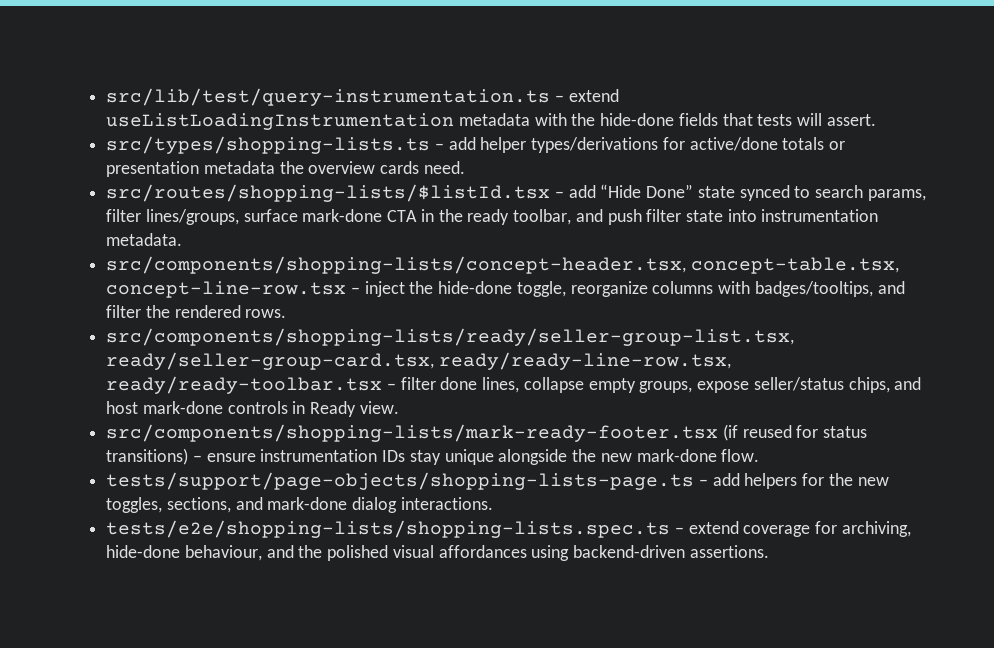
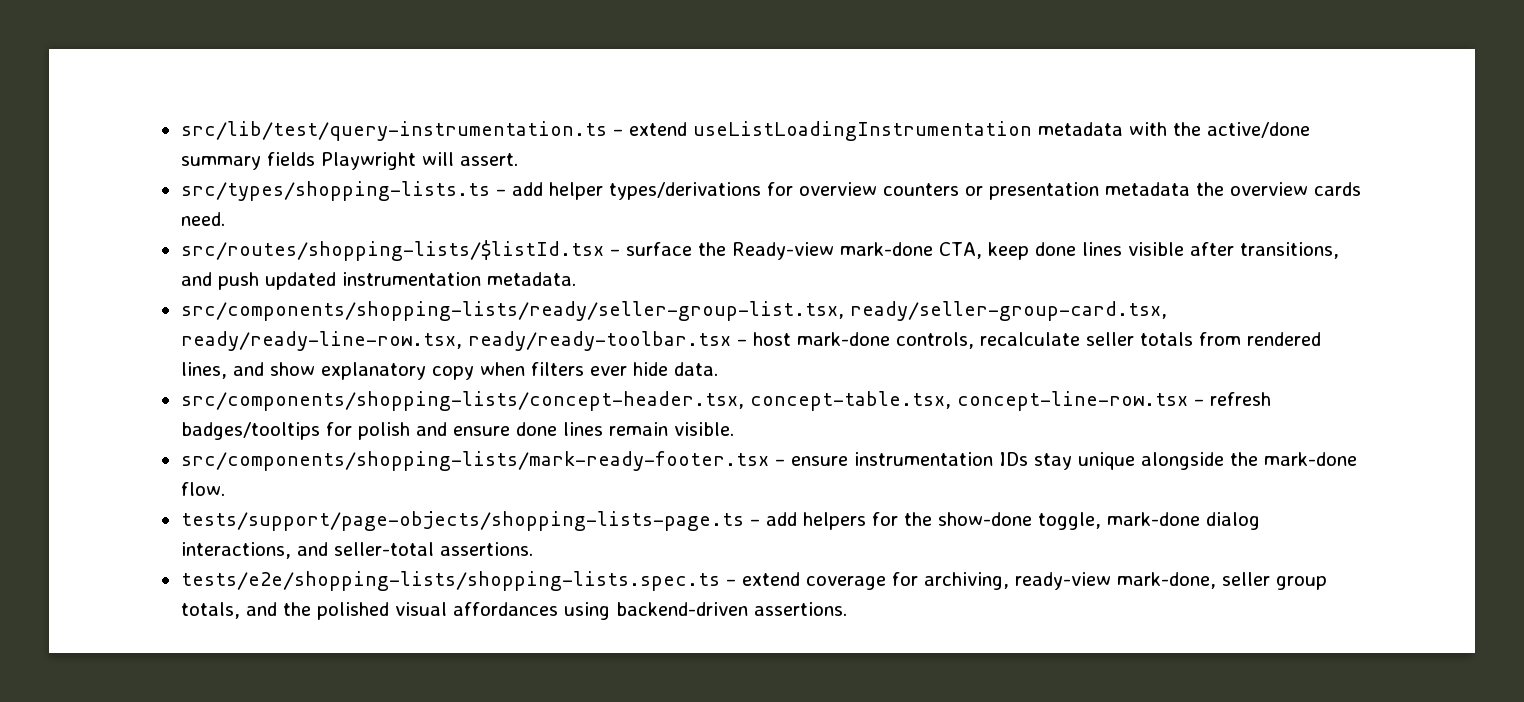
- src/lib/test/query-instrumentation.ts – extend useListLoadingInstrumentation metadata with the hide-done fields that tests will assert.
+ src/lib/test/query-instrumentation.ts – extend useListLoadingInstrumentation metadata with the active/done summary fields Playwright will assert.
- src/types/shopping-lists.ts – add helper types/derivations for active/done totals or presentation metadata the overview cards need.
+ src/types/shopping-lists.ts – add helper types/derivations for overview counters or presentation metadata the overview cards need.
- src/routes/shopping-lists/$listId.tsx – add “Hide Done” state synced to search params, filter lines/groups, surface mark-done CTA in the ready toolbar, and push filter state into instrumentation metadata.
- src/components/shopping-lists/concept-header.tsx, concept-table.tsx, concept-line-row.tsx – inject the hide-done toggle, reorganize columns with badges/tooltips, and filter the rendered rows.
+ src/routes/shopping-lists/$listId.tsx – surface the Ready-view mark-done CTA, keep done lines visible after transitions, and push updated instrumentation metadata.
- src/components/shopping-lists/ready/seller-group-list.tsx, ready/seller-group-card.tsx, ready/ready-line-row.tsx, ready/ready-toolbar.tsx – filter done lines, collapse empty groups, expose seller/status chips, and host mark-done controls in Ready view.
- src/components/shopping-lists/mark-ready-footer.tsx (if reused for status transitions) – ensure instrumentation IDs stay unique alongside the new mark-done flow.
+ src/components/shopping-lists/ready/seller-group-list.tsx, ready/seller-group-card.tsx, ready/ready-line-row.tsx, ready/ready-toolbar.tsx – host mark-done controls, recalculate seller totals from rendered lines, and show explanatory copy when filters ever hide data.
+ src/components/shopping-lists/concept-header.tsx, concept-table.tsx, concept-line-row.tsx – refresh badges/tooltips for polish and ensure done lines remain visible.
+ src/components/shopping-lists/mark-ready-footer.tsx – ensure instrumentation IDs stay unique alongside the mark-done flow.
- tests/support/page-objects/shopping-lists-page.ts – add helpers for the new toggles, sections, and mark-done dialog interactions.
+ tests/support/page-objects/shopping-lists-page.ts – add helpers for the show-done toggle, mark-done dialog interactions, and seller-total assertions.
- tests/e2e/shopping-lists/shopping-lists.spec.ts – extend coverage for archiving, hide-done behaviour, and the polished visual affordances using backend-driven assertions.
+ tests/e2e/shopping-lists/shopping-lists.spec.ts – extend coverage for archiving, ready-view mark-done, seller group totals, and the polished visual affordances using backend-driven assertions.

